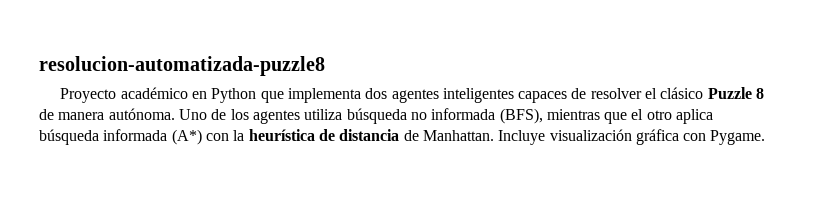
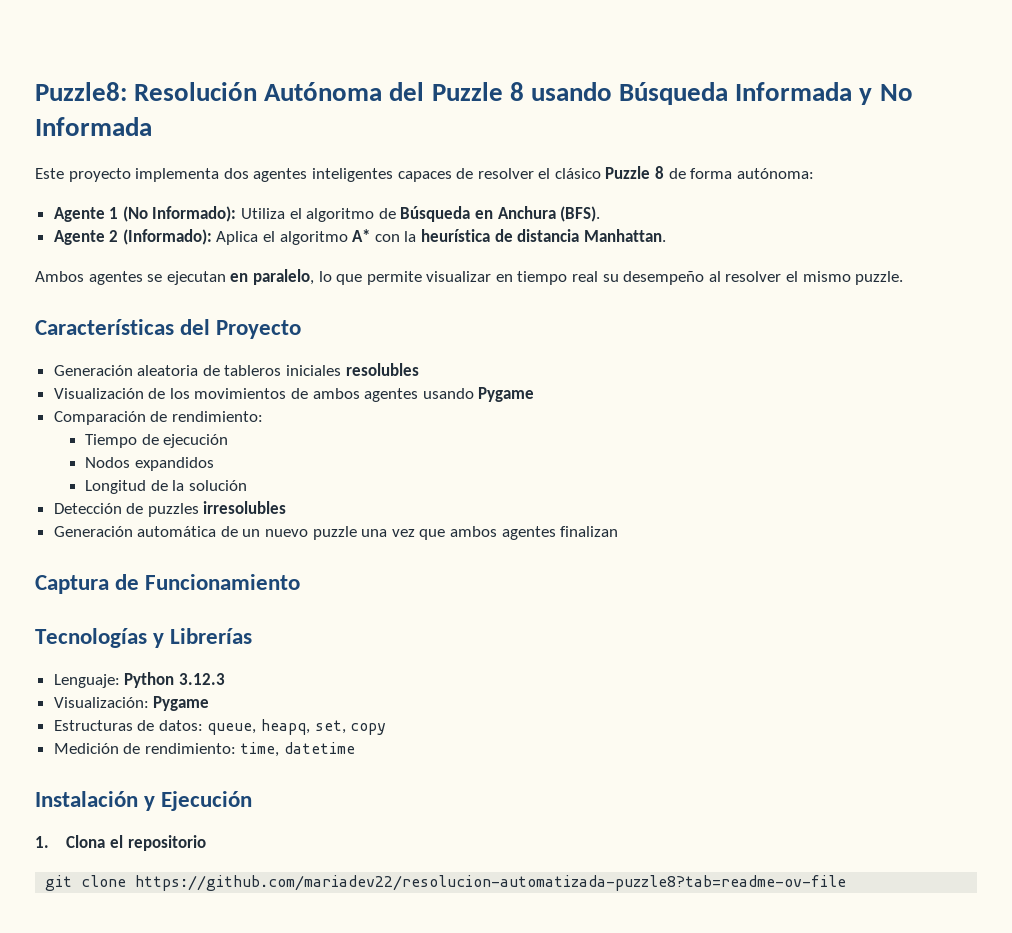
- resolucion-automatizada-puzzle8
- Proyecto académico en Python que implementa dos agentes inteligentes capaces de resolver el clásico Puzzle 8 de manera autónoma. Uno de los agentes utiliza búsqueda no informada (BFS), mientras que el otro aplica búsqueda informada (A*) con la heurística de distancia de Manhattan. Incluye visualización gráfica con Pygame.
+ Puzzle8: Resolución Autónoma del Puzzle 8 usando Búsqueda Informada y No Informada
+ Este proyecto implementa dos agentes inteligentes capaces de resolver el clásico Puzzle 8 de forma autónoma:
+ Agente 1 (No Informado): Utiliza el algoritmo de Búsqueda en Anchura (BFS).
+ Agente 2 (Informado): Aplica el algoritmo A* con la heurística de distancia Manhattan.
+ Ambos agentes se ejecutan en paralelo, lo que permite visualizar en tiempo real su desempeño al resolver el mismo puzzle.
+ Características del Proyecto
+ Generación aleatoria de tableros iniciales resolubles
+ Visualización de los movimientos de ambos agentes usando Pygame
+ Comparación de rendimiento:
+ Tiempo de ejecución
+ Nodos expandidos
+ Longitud de la solución
+ Detección de puzzles irresolubles
+ Generación automática de un nuevo puzzle una vez que ambos agentes finalizan
+ Captura de Funcionamiento
+ Tecnologías y Librerías
+ Lenguaje: Python 3.12.3
+ Visualización: Pygame
+ Estructuras de datos: queue, heapq, set, copy
+ Medición de rendimiento: time, datetime
+ Instalación y Ejecución
+ 1. Clona el repositorio
+ git clone https://github.com/mariadev22/resolucion-automatizada-puzzle8?tab=readme-ov-file

